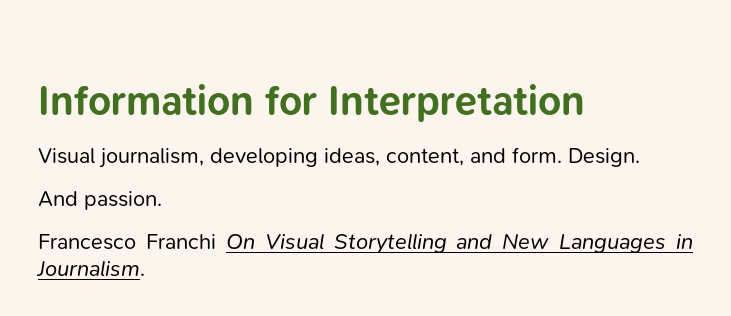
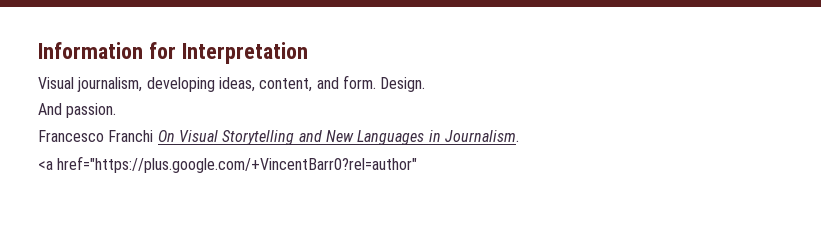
+ <a href="https://plus.google.com/+VincentBarr0?rel=author"

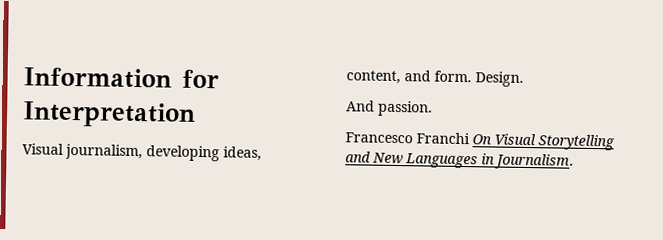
- <a href="https://plus.google.com/+VincentBarr0?rel=author"

